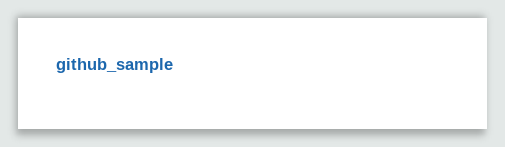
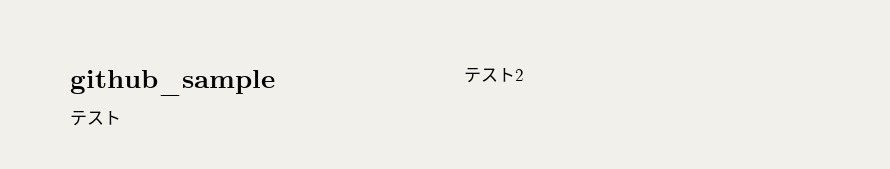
  github_sample
+ テスト
+ テスト2

